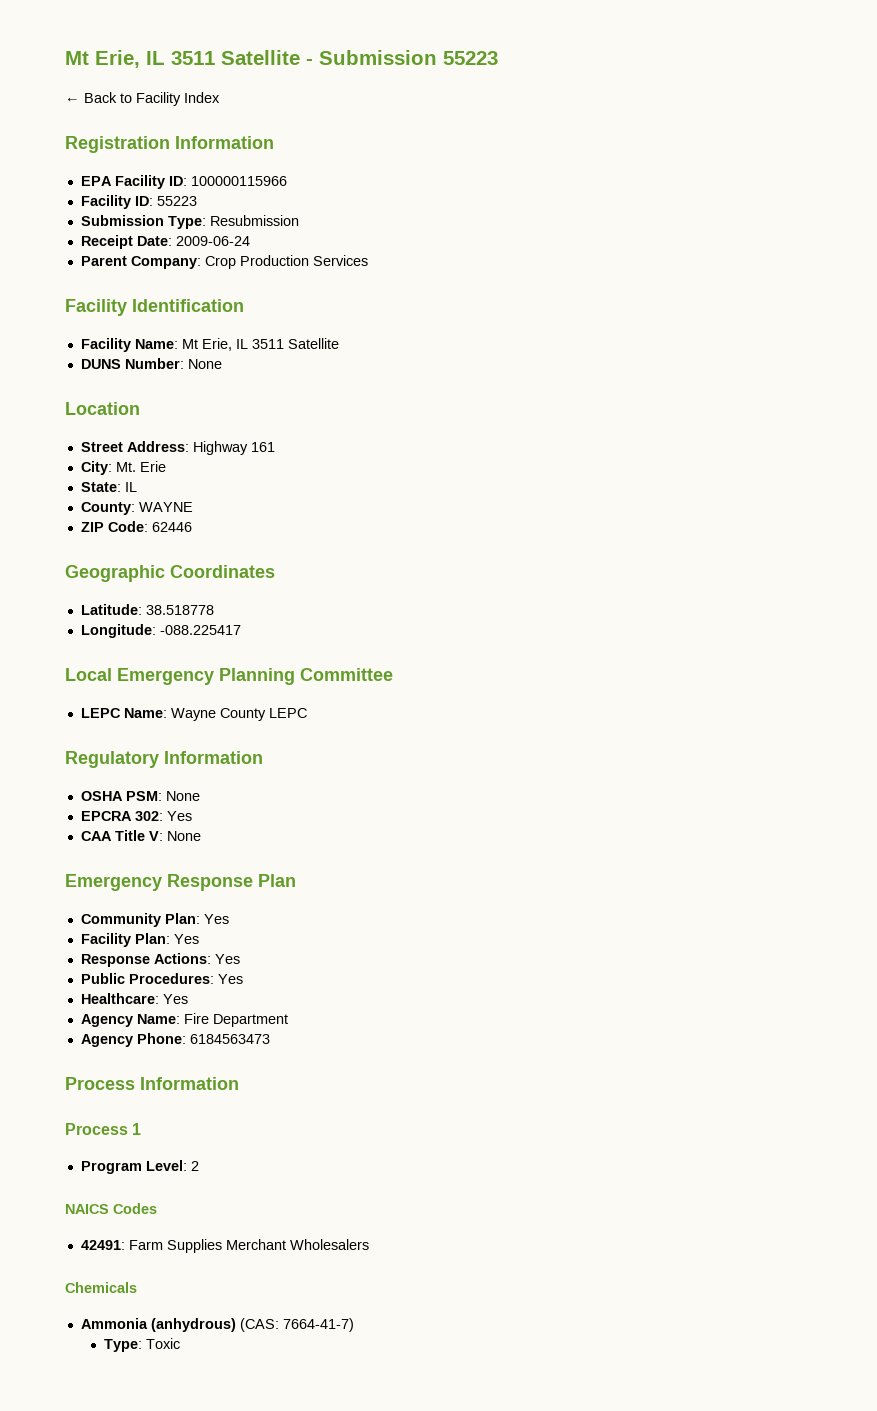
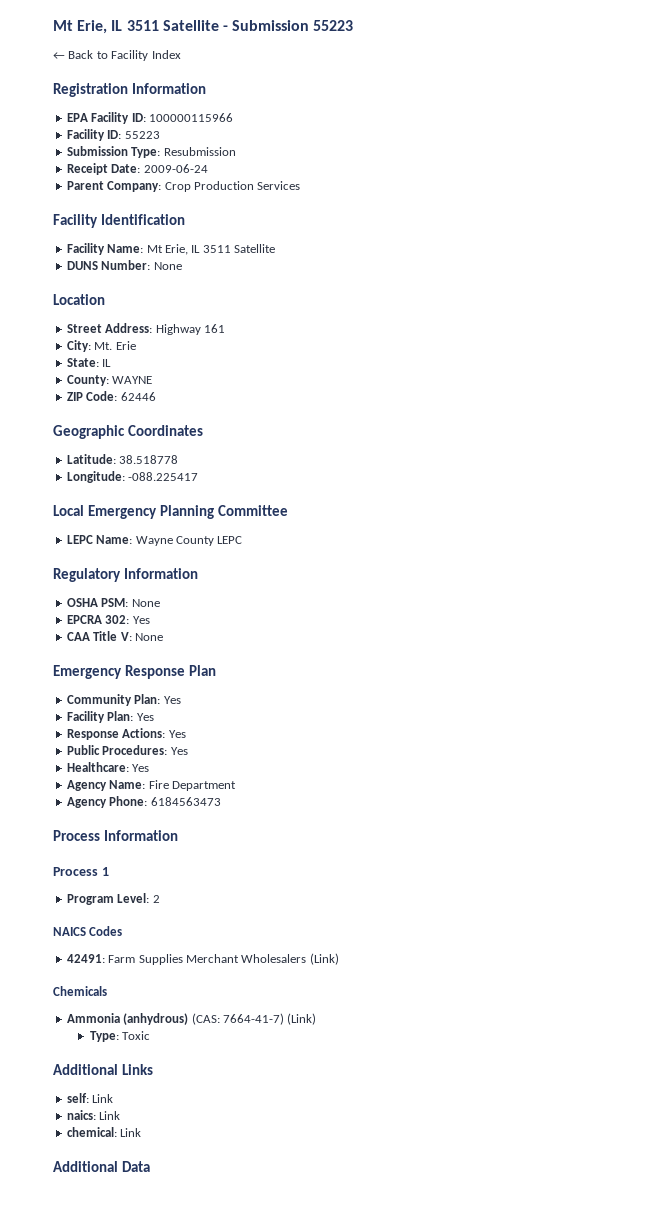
- 42491: Farm Supplies Merchant Wholesalers
+ 42491: Farm Supplies Merchant Wholesalers (Link)
- Ammonia (anhydrous) (CAS: 7664-41-7)
+ Ammonia (anhydrous) (CAS: 7664-41-7) (Link)
+ Additional Links
+ self: Link
+ naics: Link
+ chemical: Link
+ Additional Data

